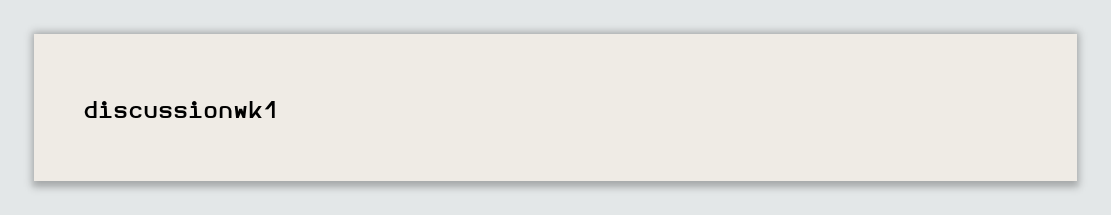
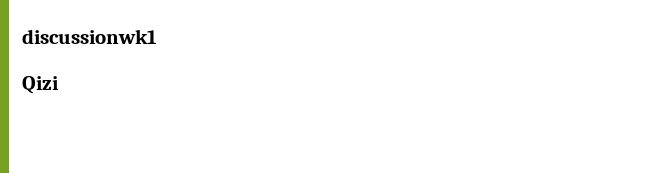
+ Qizi

